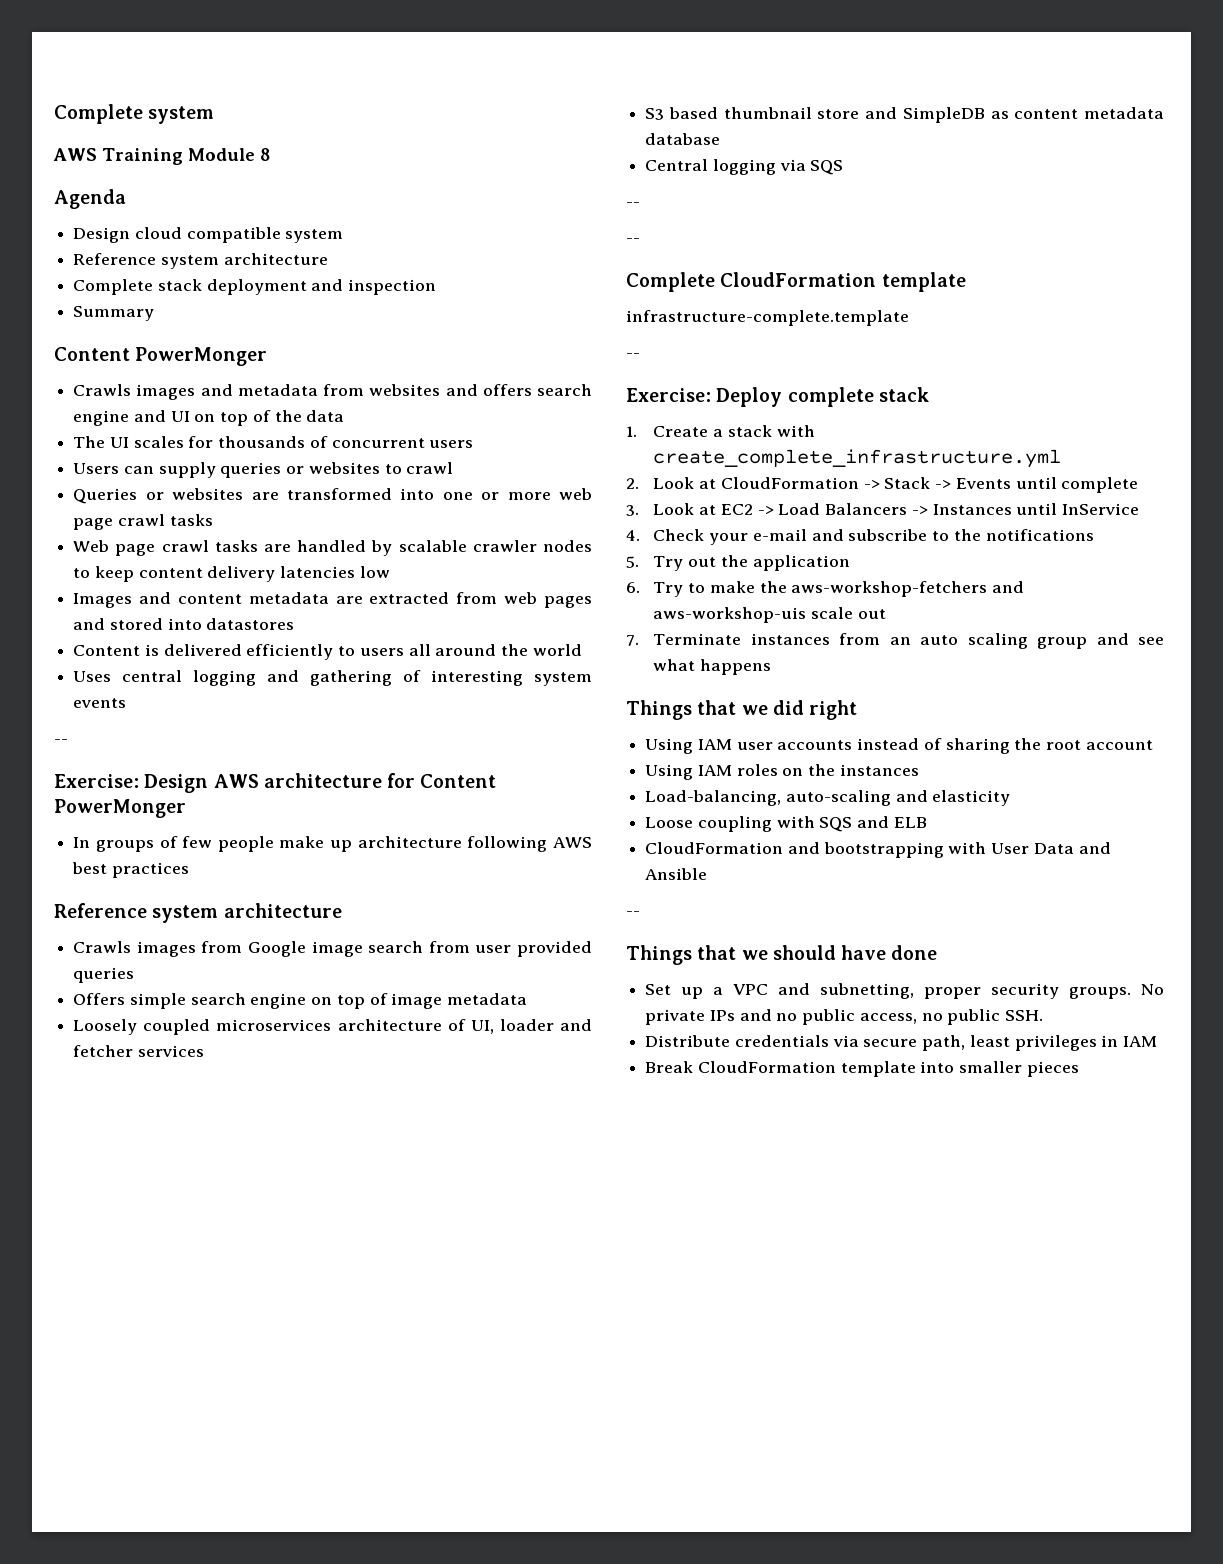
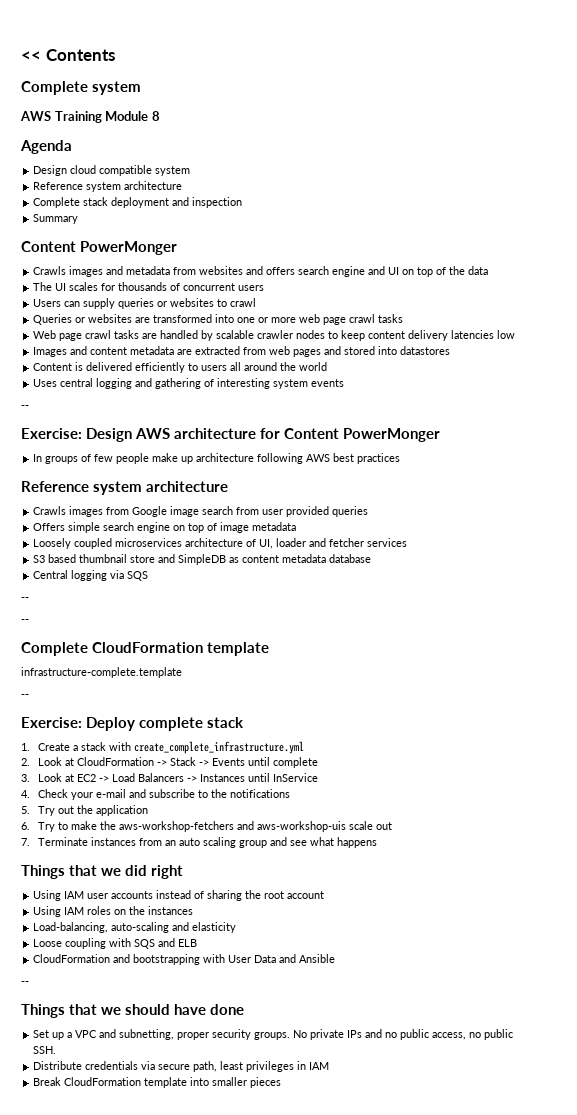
+ << Contents

